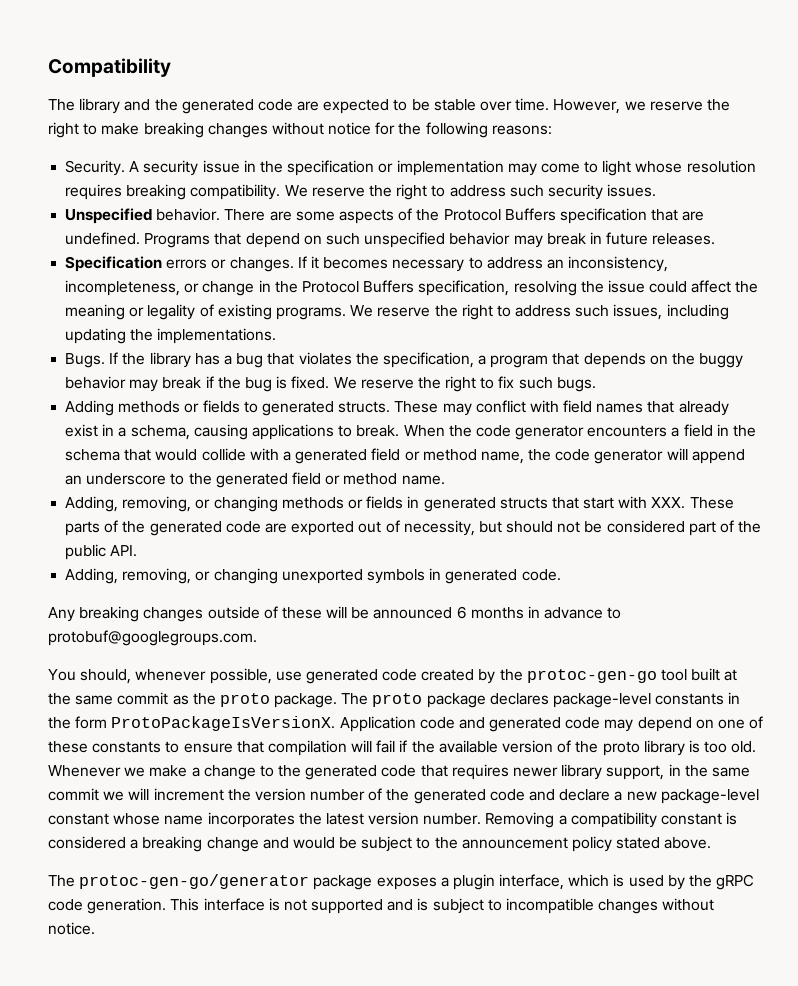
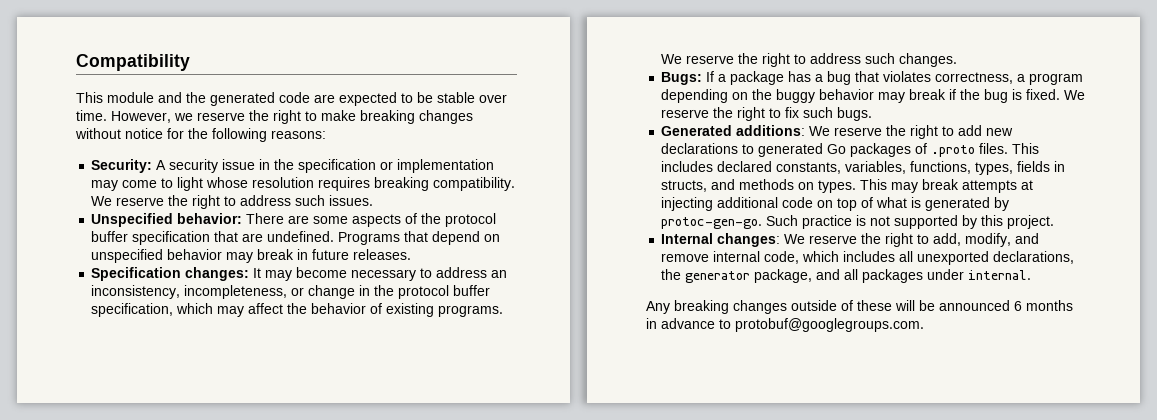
- The library and the generated code are expected to be stable over time.
+ This module and the generated code are expected to be stable over time.
- Security. A security issue in the specification or implementation may come to light whose resolution requires breaking compatibility.
+ Security: A security issue in the specification or implementation may come to light whose resolution requires breaking compatibility.
- We reserve the right to address such security issues.
+ We reserve the right to address such issues.
- Unspecified behavior. There are some aspects of the Protocol Buffers specification that are undefined.
+ Unspecified behavior: There are some aspects of the protocol buffer specification that are undefined.
- Programs that depend on such unspecified behavior may break in future releases.
+ Programs that depend on unspecified behavior may break in future releases.
- Specification errors or changes. If it becomes necessary to address an inconsistency, incompleteness, or change in the Protocol Buffers specification, resolving the issue could affect the meaning or legality of existing programs.
+ Specification changes: It may become necessary to address an inconsistency, incompleteness, or change in the protocol buffer specification, which may affect the behavior of existing programs.
- We reserve the right to address such issues, including updating the implementations.
- Bugs. If the library has a bug that violates the specification, a program that depends on the buggy behavior may break if the bug is fixed.
+ We reserve the right to address such changes.
+ Bugs: If a package has a bug that violates correctness, a program depending on the buggy behavior may break if the bug is fixed.
- Adding methods or fields to generated structs. These may conflict with field names that already exist in a schema, causing applications to break. When the code generator encounters a field in the schema that would collide with a generated field or method name, the code generator will append an underscore to the generated field or method name.
- Adding, removing, or changing methods or fields in generated structs that start with XXX. These parts of the generated code are exported out of necessity, but should not be considered part of the public API.
- Adding, removing, or changing unexported symbols in generated code.
+ Generated additions: We reserve the right to add new declarations to generated Go packages of .proto files. This includes declared constants, variables, functions, types, fields in structs, and methods on types. This may break attempts at injecting additional code on top of what is generated by protoc-gen-go. Such practice is not supported by this project.
+ Internal changes: We reserve the right to add, modify, and remove internal code, which includes all unexported declarations, the generator package, and all packages under internal.
- You should, whenever possible, use generated code created by the protoc-gen-go tool built at the same commit as the proto package. The proto package declares package-level constants in the form ProtoPackageIsVersionX. Application code and generated code may depend on one of these constants to ensure that compilation will fail if the available version of the proto library is too old. Whenever we make a change to the generated code that requires newer library support, in the same commit we will increment the version number of the generated code and declare a new package-level constant whose name incorporates the latest version number. Removing a compatibility constant is considered a breaking change and would be subject to the announcement policy stated above.
- The protoc-gen-go/generator package exposes a plugin interface, which is used by the gRPC code generation. This interface is not supported and is subject to incompatible changes without notice.

